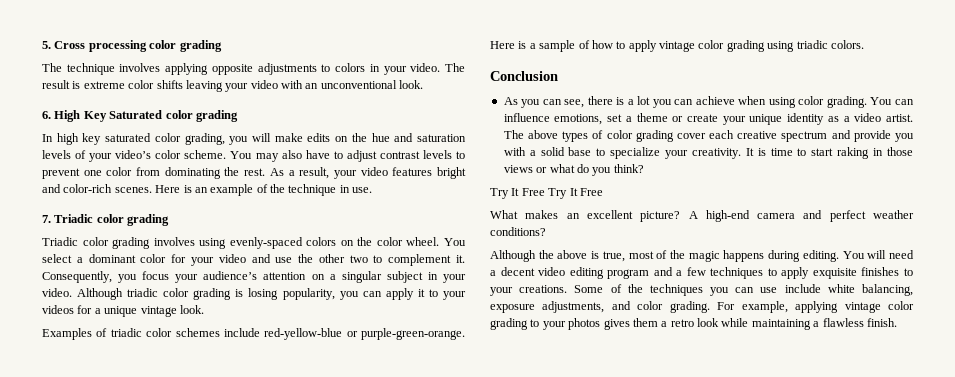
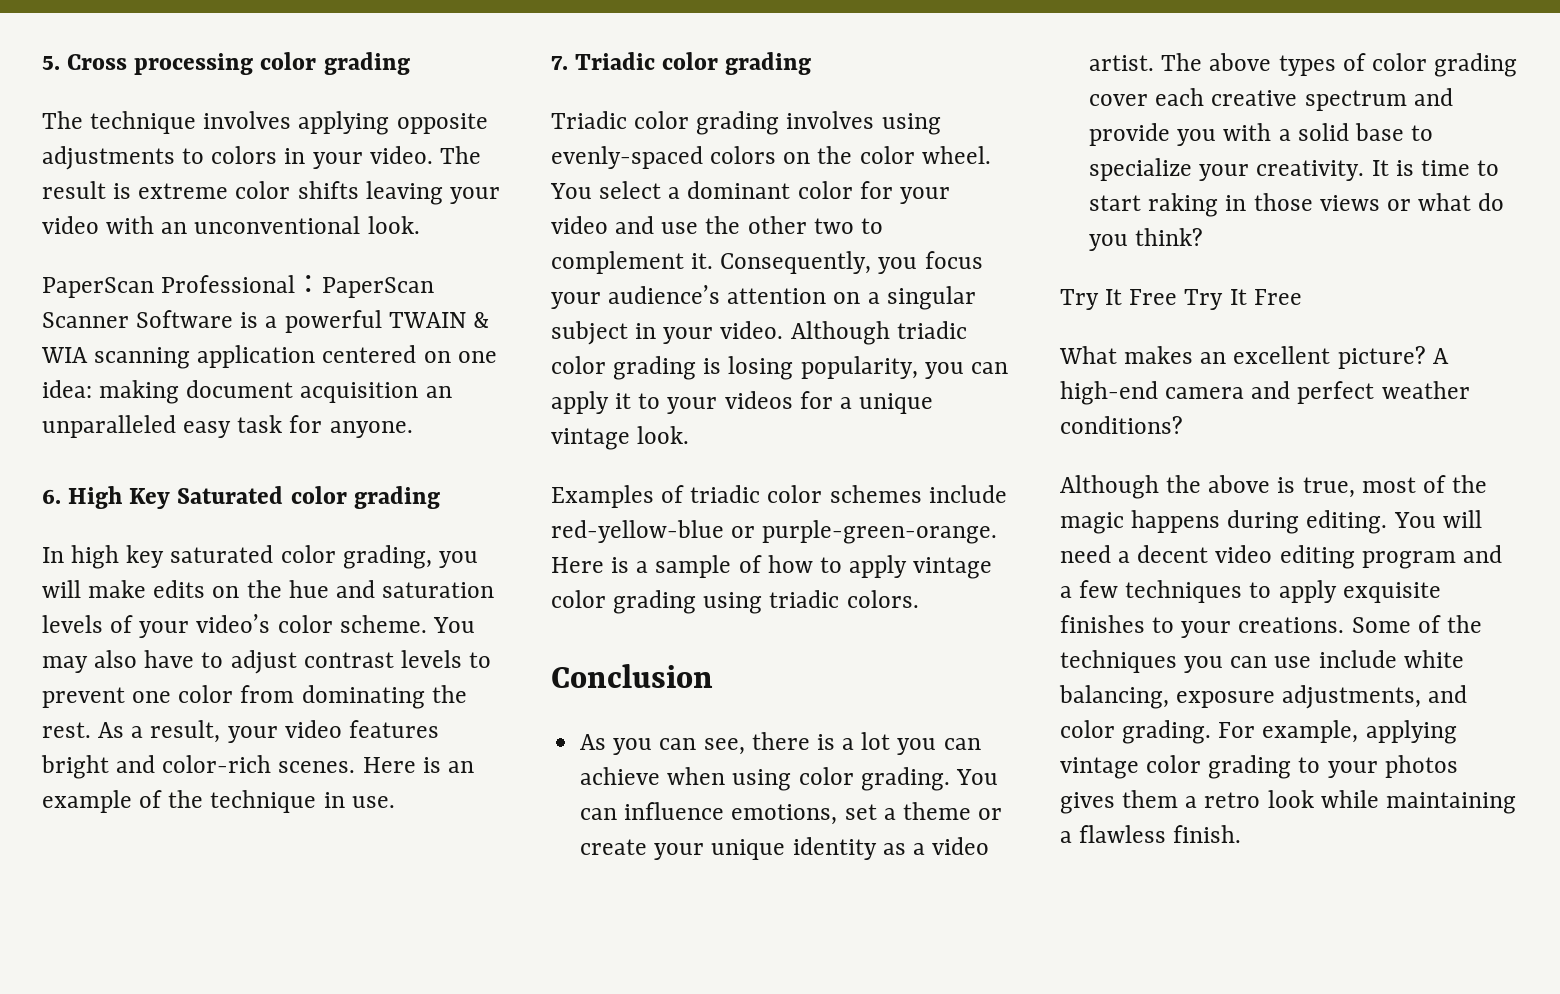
+ PaperScan Professional：PaperScan Scanner Software is a powerful TWAIN & WIA scanning application centered on one idea: making document acquisition an unparalleled easy task for anyone.

